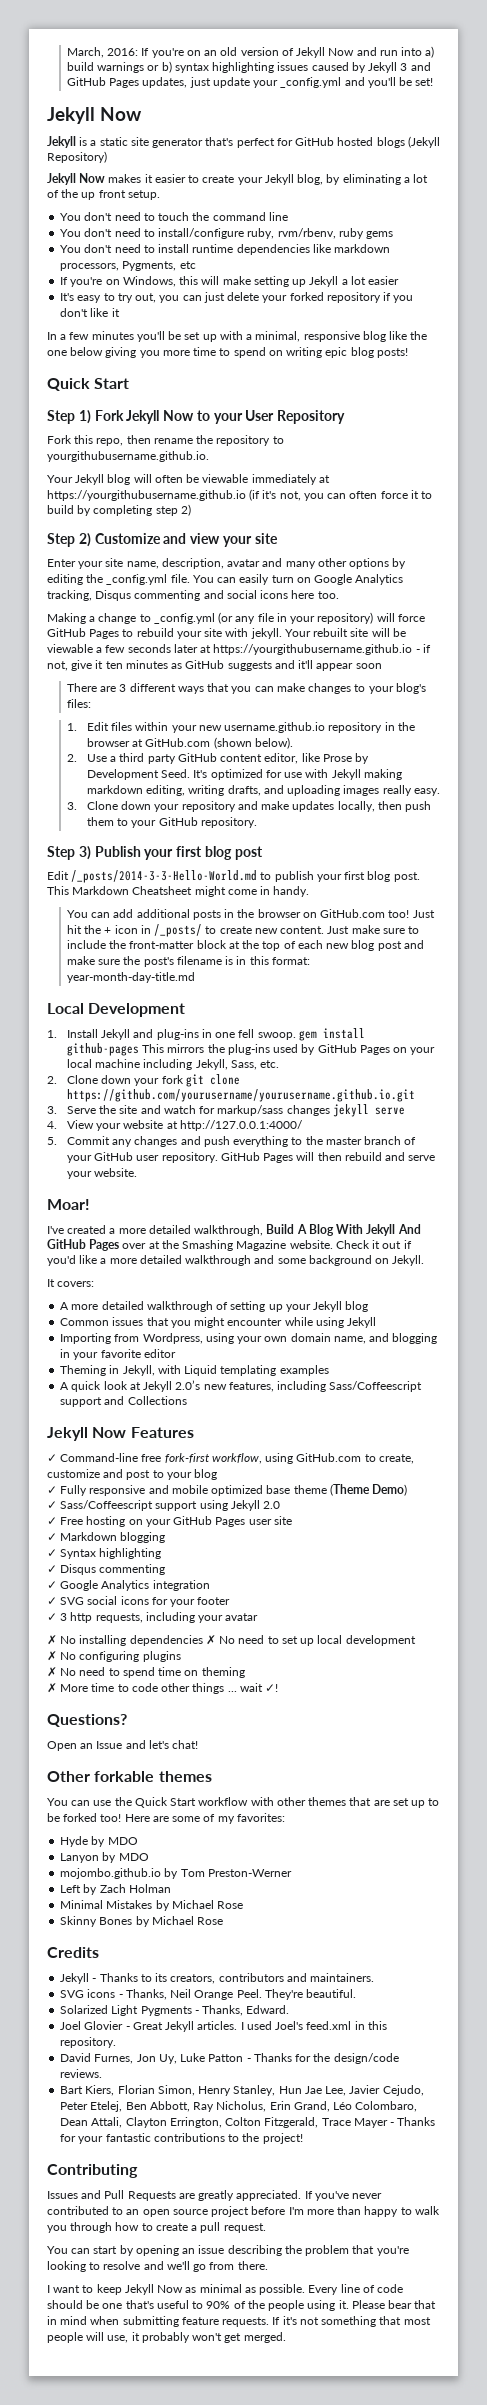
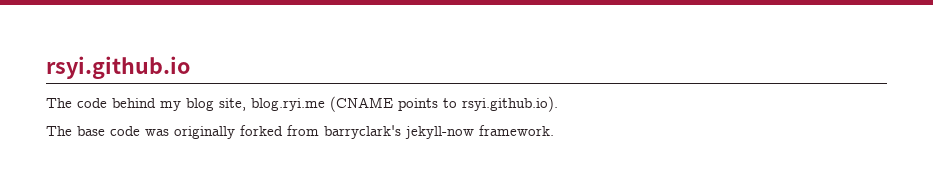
- March, 2016: If you're on an old version of Jekyll Now and run into a) build warnings or b) syntax highlighting issues caused by Jekyll 3 and GitHub Pages updates, just update your _config.yml and you'll be set!
- Jekyll Now
- Jekyll is a static site generator that's perfect for GitHub hosted blogs (Jekyll Repository)
- Jekyll Now makes it easier to create your Jekyll blog, by eliminating a lot of the up front setup.
- You don't need to touch the command line
- You don't need to install/configure ruby, rvm/rbenv, ruby gems
- You don't need to install runtime dependencies like markdown processors, Pygments, etc
- If you're on Windows, this will make setting up Jekyll a lot easier
- It's easy to try out, you can just delete your forked repository if you don't like it
- In a few minutes you'll be set up with a minimal, responsive blog like the one below giving you more time to spend on writing epic blog posts!
- Quick Start
- Step 1) Fork Jekyll Now to your User Repository
- Fork this repo, then rename the repository to yourgithubusername.github.io.
- Your Jekyll blog will often be viewable immediately at https://yourgithubusername.github.io (if it's not, you can often force it to build by completing step 2)
- Step 2) Customize and view your site
- Enter your site name, description, avatar and many other options by editing the _config.yml file. You can easily turn on Google Analytics tracking, Disqus commenting and social icons here too.
- Making a change to _config.yml (or any file in your repository) will force GitHub Pages to rebuild your site with jekyll. Your rebuilt site will be viewable a few seconds later at https://yourgithubusername.github.io - if not, give it ten minutes as GitHub suggests and it'll appear soon
- There are 3 different ways that you can make changes to your blog's files:
- 1. Edit files within your new username.github.io repository in the browser at GitHub.com (shown below).
- 2. Use a third party GitHub content editor, like Prose by Development Seed. It's optimized for use with Jekyll making markdown editing, writing drafts, and uploading images really easy.
- 3. Clone down your repository and make updates locally, then push them to your GitHub repository.
- Step 3) Publish your first blog post
- Edit /_posts/2014-3-3-Hello-World.md to publish your first blog post. This Markdown Cheatsheet might come in handy.
- You can add additional posts in the browser on GitHub.com too! Just hit the + icon in /_posts/ to create new content. Just make sure to include the front-matter block at the top of each new blog post and make sure the post's filename is in this format: year-month-day-title.md
- Local Development
- 1. Install Jekyll and plug-ins in one fell swoop. gem install github-pages This mirrors the plug-ins used by GitHub Pages on your local machine including Jekyll, Sass, etc.
- 2. Clone down your fork git clone https://github.com/yourusername/yourusername.github.io.git
- 3. Serve the site and watch for markup/sass changes jekyll serve
- 4. View your website at http://127.0.0.1:4000/
- 5. Commit any changes and push everything to the master branch of your GitHub user repository. GitHub Pages will then rebuild and serve your website.
- Moar!
- I've created a more detailed walkthrough, Build A Blog With Jekyll And GitHub Pages over at the Smashing Magazine website. Check it out if you'd like a more detailed walkthrough and some background on Jekyll.
- It covers:
- A more detailed walkthrough of setting up your Jekyll blog
- Common issues that you might encounter while using Jekyll
- Importing from Wordpress, using your own domain name, and blogging in your favorite editor
- Theming in Jekyll, with Liquid templating examples
- A quick look at Jekyll 2.0’s new features, including Sass/Coffeescript support and Collections
- Jekyll Now Features
- ✓ Command-line free fork-first workflow, using GitHub.com to create, customize and post to your blog
- ✓ Fully responsive and mobile optimized base theme (Theme Demo)
- ✓ Sass/Coffeescript support using Jekyll 2.0
- ✓ Free hosting on your GitHub Pages user site
- ✓ Markdown blogging
- ✓ Syntax highlighting
- ✓ Disqus commenting
- ✓ Google Analytics integration
- ✓ SVG social icons for your footer
- ✓ 3 http requests, including your avatar
- ✗ No installing dependencies ✗ No need to set up local development
- ✗ No configuring plugins
- ✗ No need to spend time on theming
- ✗ More time to code other things ... wait ✓!
- Questions?
- Open an Issue and let's chat!
- Other forkable themes
- You can use the Quick Start workflow with other themes that are set up to be forked too! Here are some of my favorites:
- Hyde by MDO
- Lanyon by MDO
- mojombo.github.io by Tom Preston-Werner
- Left by Zach Holman
- Minimal Mistakes by Michael Rose
- Skinny Bones by Michael Rose
- Credits
- Jekyll - Thanks to its creators, contributors and maintainers.
- SVG icons - Thanks, Neil Orange Peel. They're beautiful.
- Solarized Light Pygments - Thanks, Edward.
- Joel Glovier - Great Jekyll articles. I used Joel's feed.xml in this repository.
- David Furnes, Jon Uy, Luke Patton - Thanks for the design/code reviews.
- Bart Kiers, Florian Simon, Henry Stanley, Hun Jae Lee, Javier Cejudo, Peter Etelej, Ben Abbott, Ray Nicholus, Erin Grand, Léo Colombaro, Dean Attali, Clayton Errington, Colton Fitzgerald, Trace Mayer - Thanks for your fantastic contributions to the project!
- Contributing
- Issues and Pull Requests are greatly appreciated. If you've never contributed to an open source project before I'm more than happy to walk you through how to create a pull request.
- You can start by opening an issue describing the problem that you're looking to resolve and we'll go from there.
- I want to keep Jekyll Now as minimal as possible. Every line of code should be one that's useful to 90% of the people using it. Please bear that in mind when submitting feature requests. If it's not something that most people will use, it probably won't get merged.
+ rsyi.github.io
+ The code behind my blog site, blog.ryi.me (CNAME points to rsyi.github.io).
+ The base code was originally forked from barryclark's jekyll-now framework.

